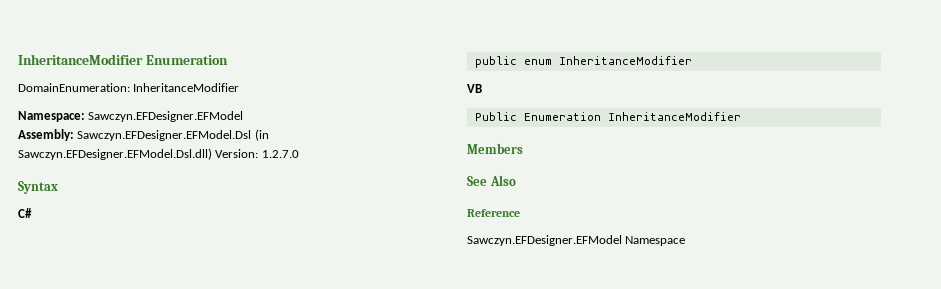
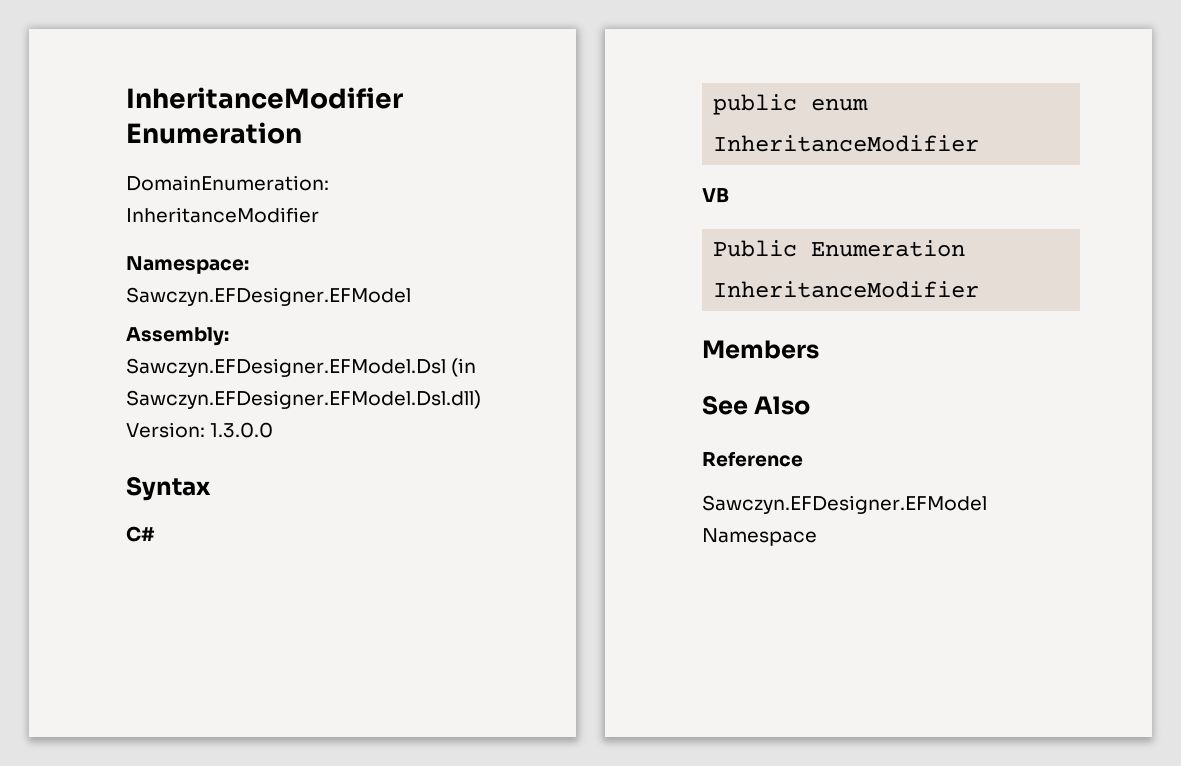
- Assembly: Sawczyn.EFDesigner.EFModel.Dsl (in Sawczyn.EFDesigner.EFModel.Dsl.dll) Version: 1.2.7.0
+ Assembly: Sawczyn.EFDesigner.EFModel.Dsl (in Sawczyn.EFDesigner.EFModel.Dsl.dll) Version: 1.3.0.0

